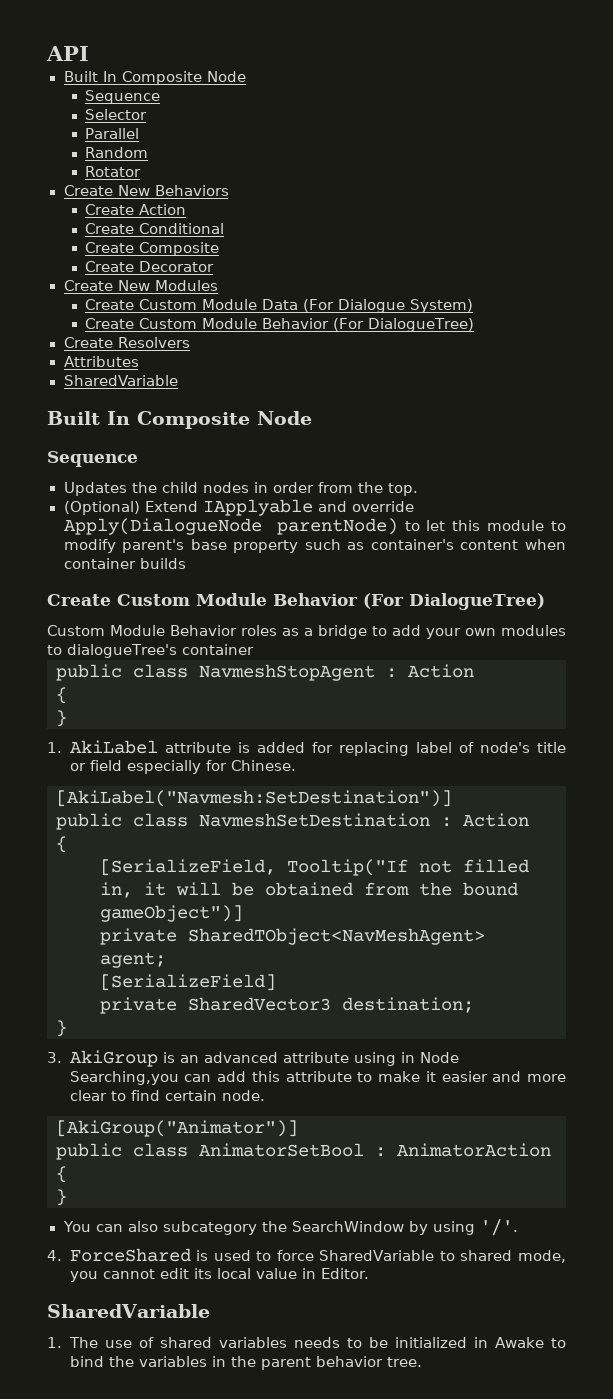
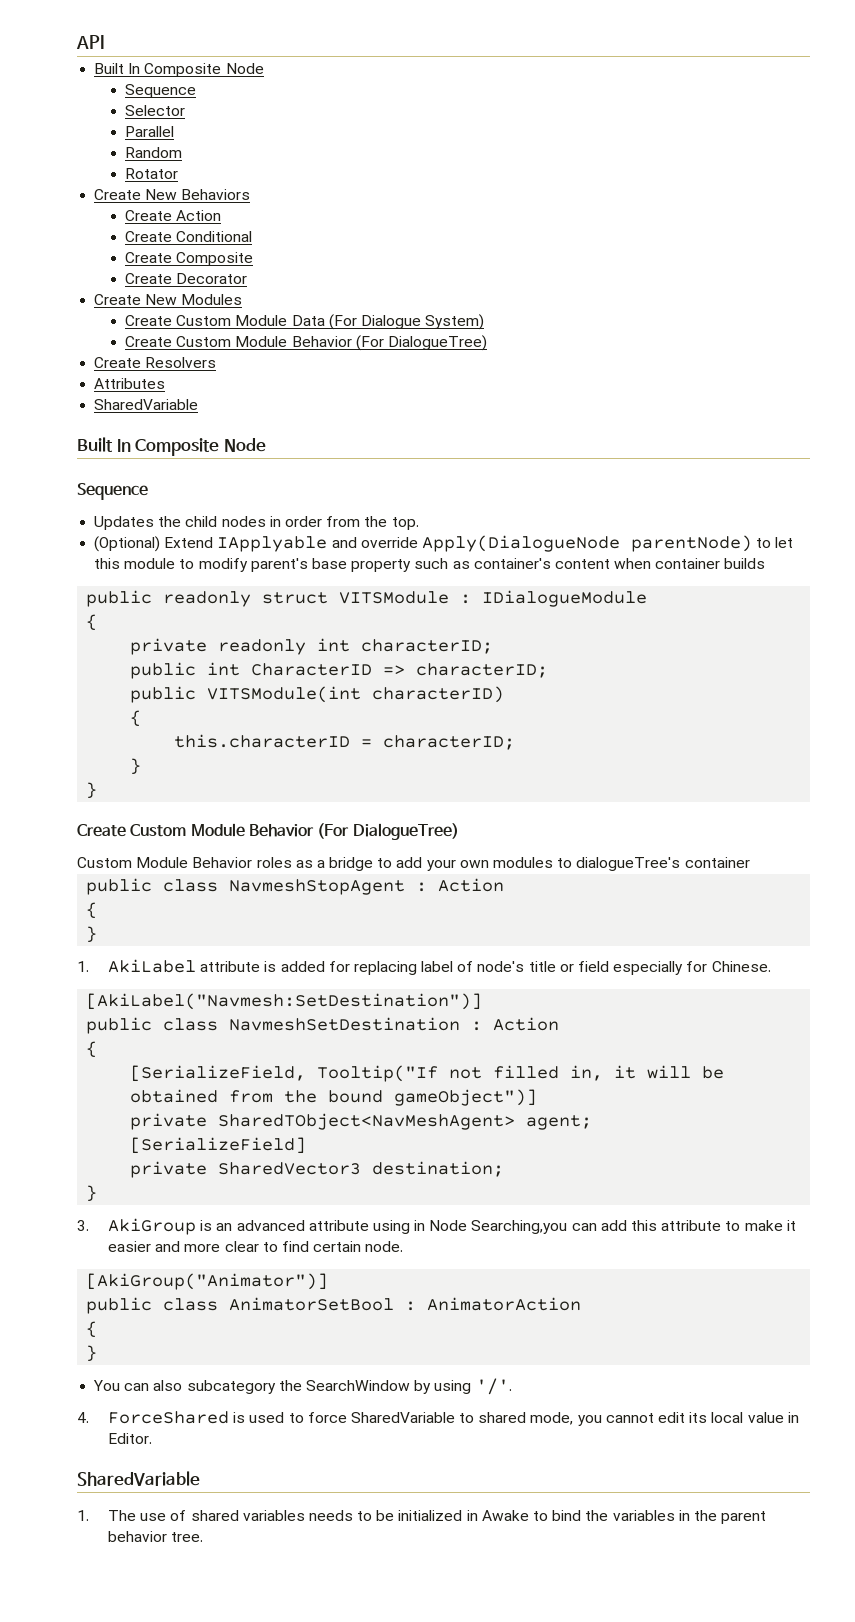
+ public readonly struct VITSModule : IDialogueModule
+ {
+ private readonly int characterID;
+ public int CharacterID => characterID;
+ public VITSModule(int characterID)
+ {
+ this.characterID = characterID;
+ }
+ }

